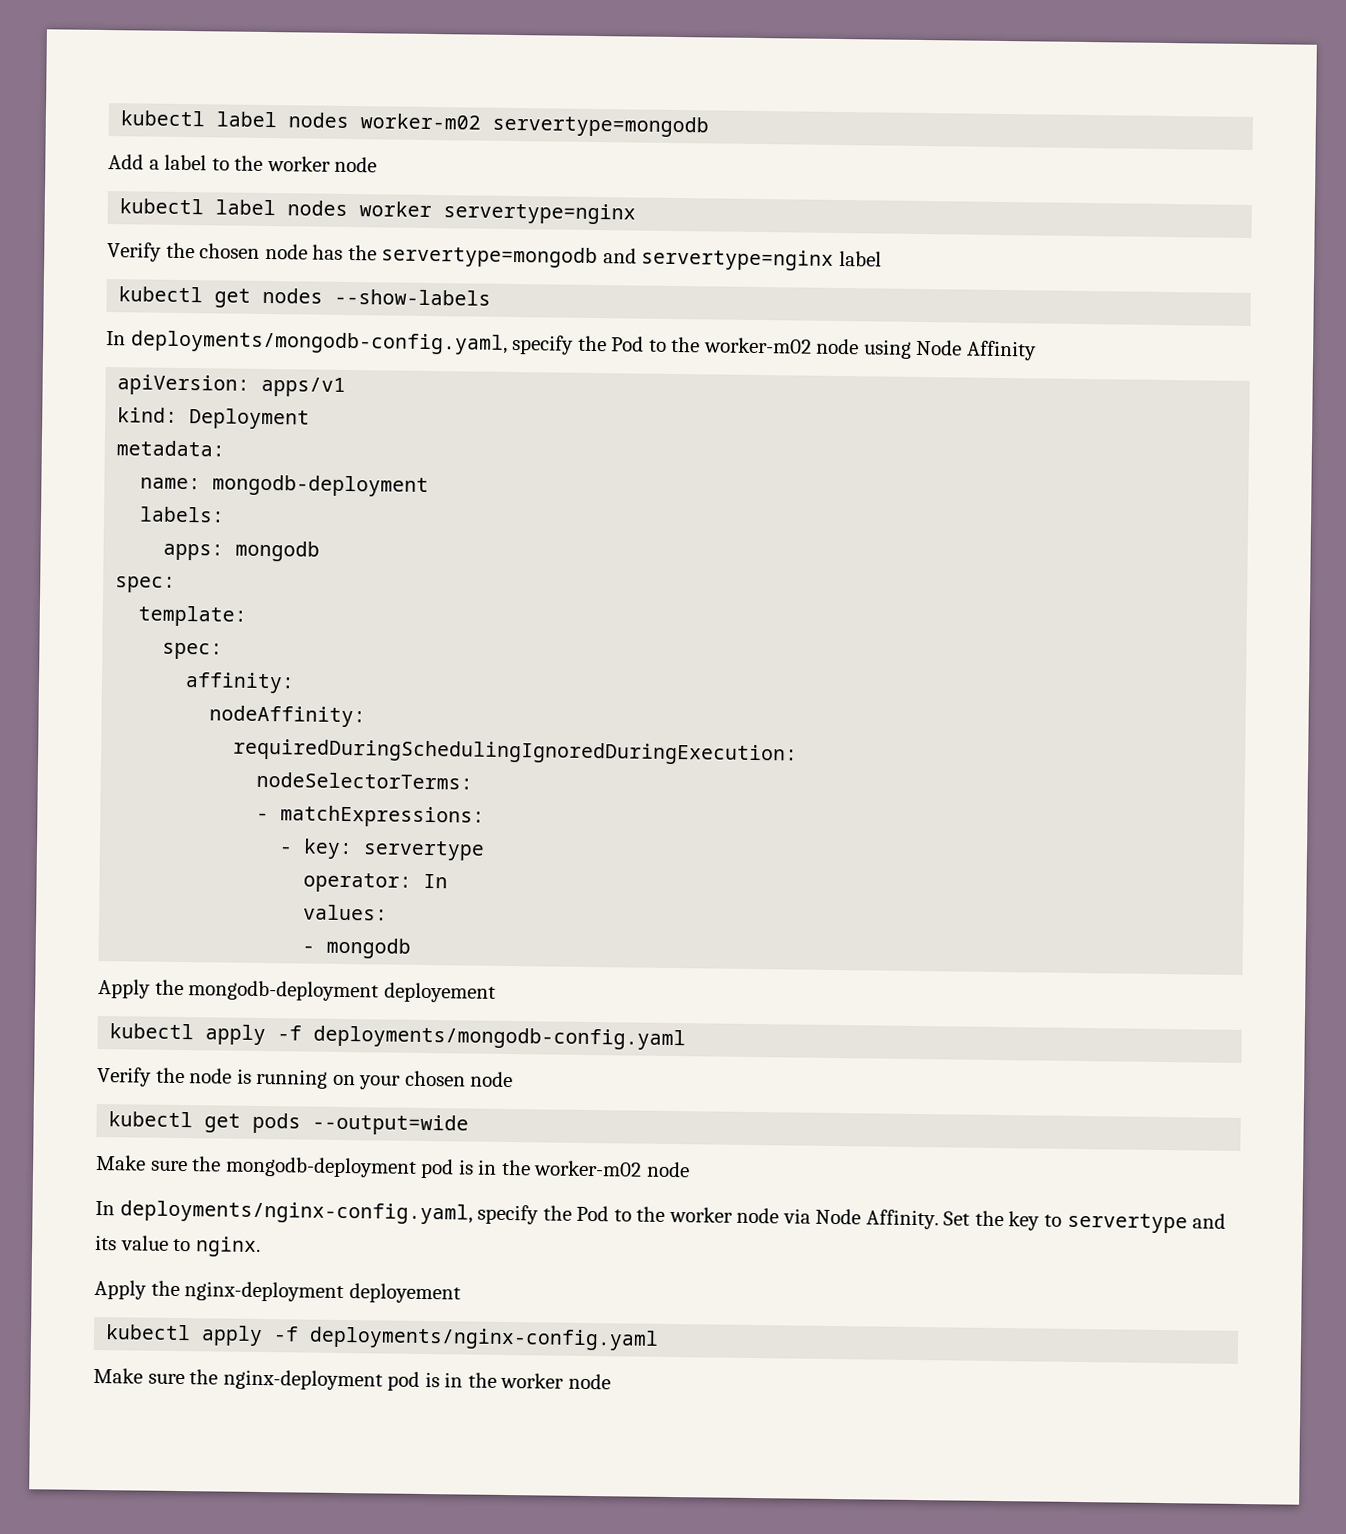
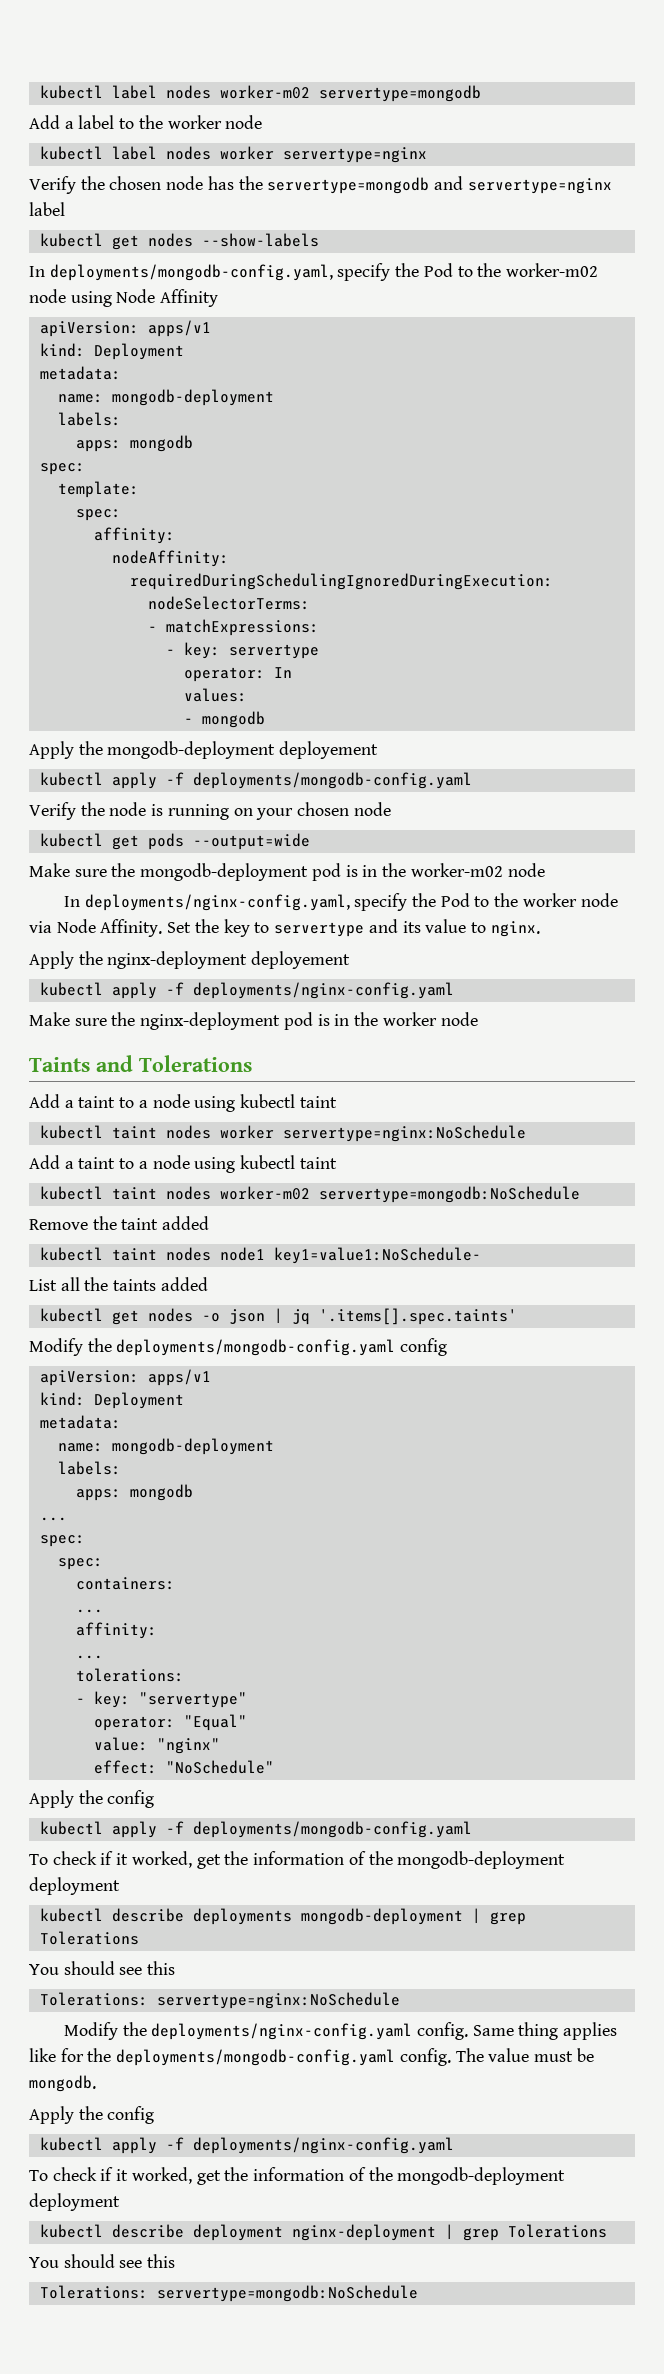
+ Taints and Tolerations
+ Add a taint to a node using kubectl taint
+ kubectl taint nodes worker servertype=nginx:NoSchedule
+ Add a taint to a node using kubectl taint
+ kubectl taint nodes worker-m02 servertype=mongodb:NoSchedule
+ Remove the taint added
+ kubectl taint nodes node1 key1=value1:NoSchedule-
+ List all the taints added
+ kubectl get nodes -o json | jq '.items[].spec.taints'
+ Modify the deployments/mongodb-config.yaml config
+ apiVersion: apps/v1
+ kind: Deployment
+ metadata:
+ name: mongodb-deployment
+ labels:
+ apps: mongodb
+ ...
+ spec:
+ spec:
+ containers:
+ ...
+ affinity:
+ ...
+ tolerations:
+ - key: "servertype"
+ operator: "Equal"
+ value: "nginx"
+ effect: "NoSchedule"
+ Apply the config
+ kubectl apply -f deployments/mongodb-config.yaml
+ To check if it worked, get the information of the mongodb-deployment deployment
+ kubectl describe deployments mongodb-deployment | grep Tolerations
+ You should see this
+ Tolerations: servertype=nginx:NoSchedule
+ Modify the deployments/nginx-config.yaml config. Same thing applies like for the deployments/mongodb-config.yaml config. The value must be mongodb.
+ Apply the config
+ kubectl apply -f deployments/nginx-config.yaml
+ To check if it worked, get the information of the mongodb-deployment deployment
+ kubectl describe deployment nginx-deployment | grep Tolerations
+ You should see this
+ Tolerations: servertype=mongodb:NoSchedule

